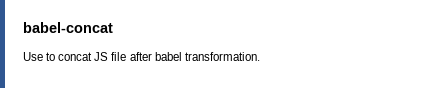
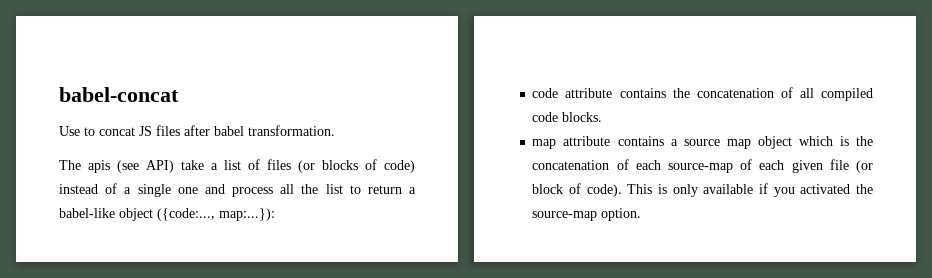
- Use to concat JS file after babel transformation.
+ Use to concat JS files after babel transformation.
+ The apis (see API) take a list of files (or blocks of code) instead of a single one and process all the list to return a babel-like object ({code:..., map:...}):
+ code attribute contains the concatenation of all compiled code blocks.
+ map attribute contains a source map object which is the concatenation of each source-map of each given file (or block of code). This is only available if you activated the source-map option.

